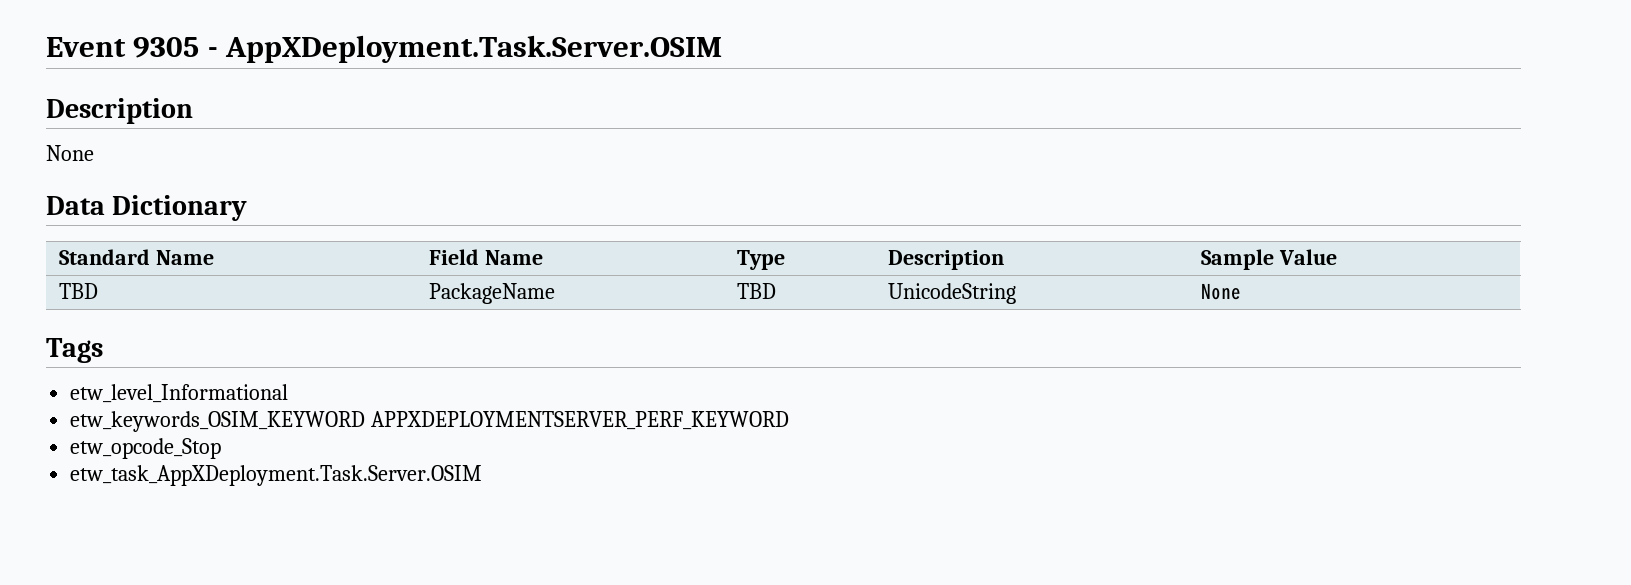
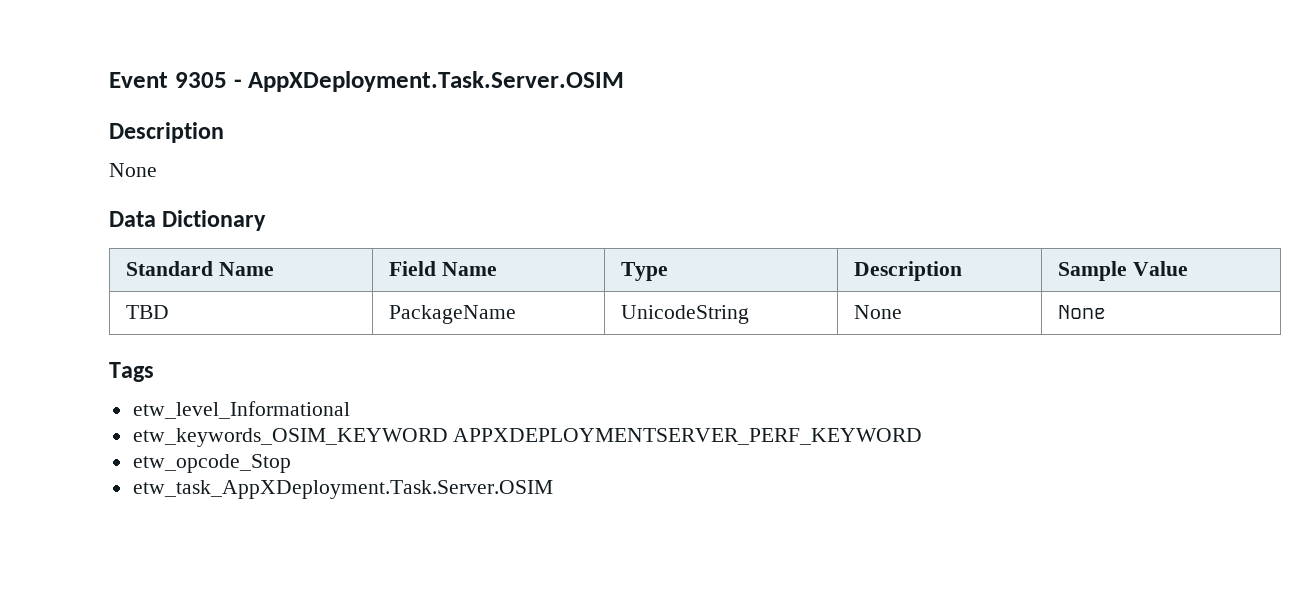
- TBD | PackageName | TBD | UnicodeString | None
+ TBD | PackageName | UnicodeString | None | None

